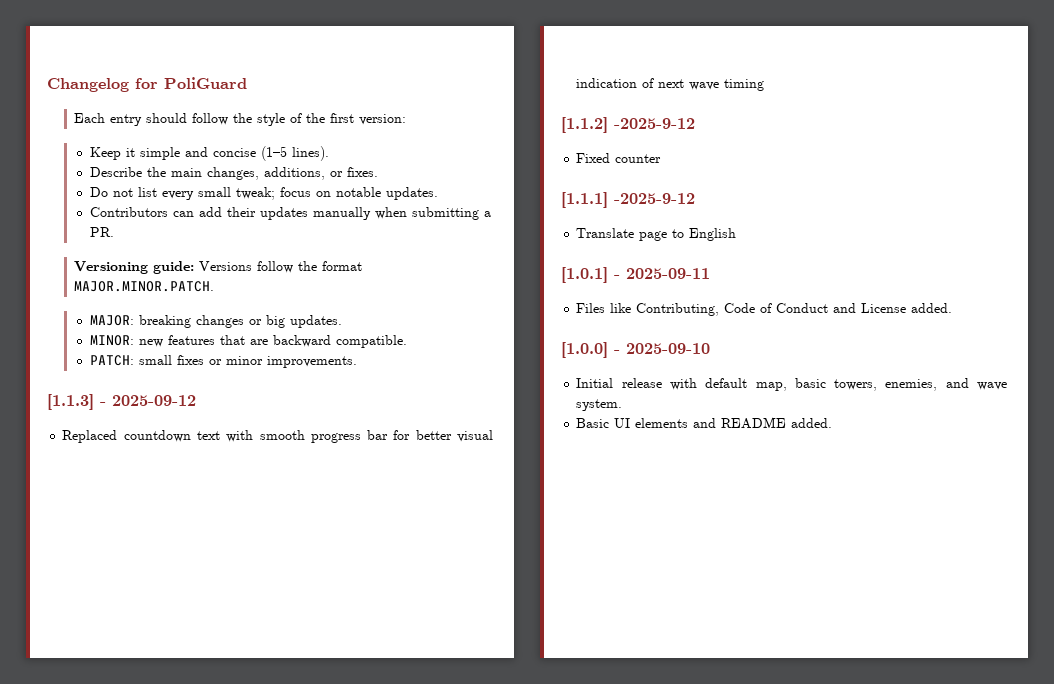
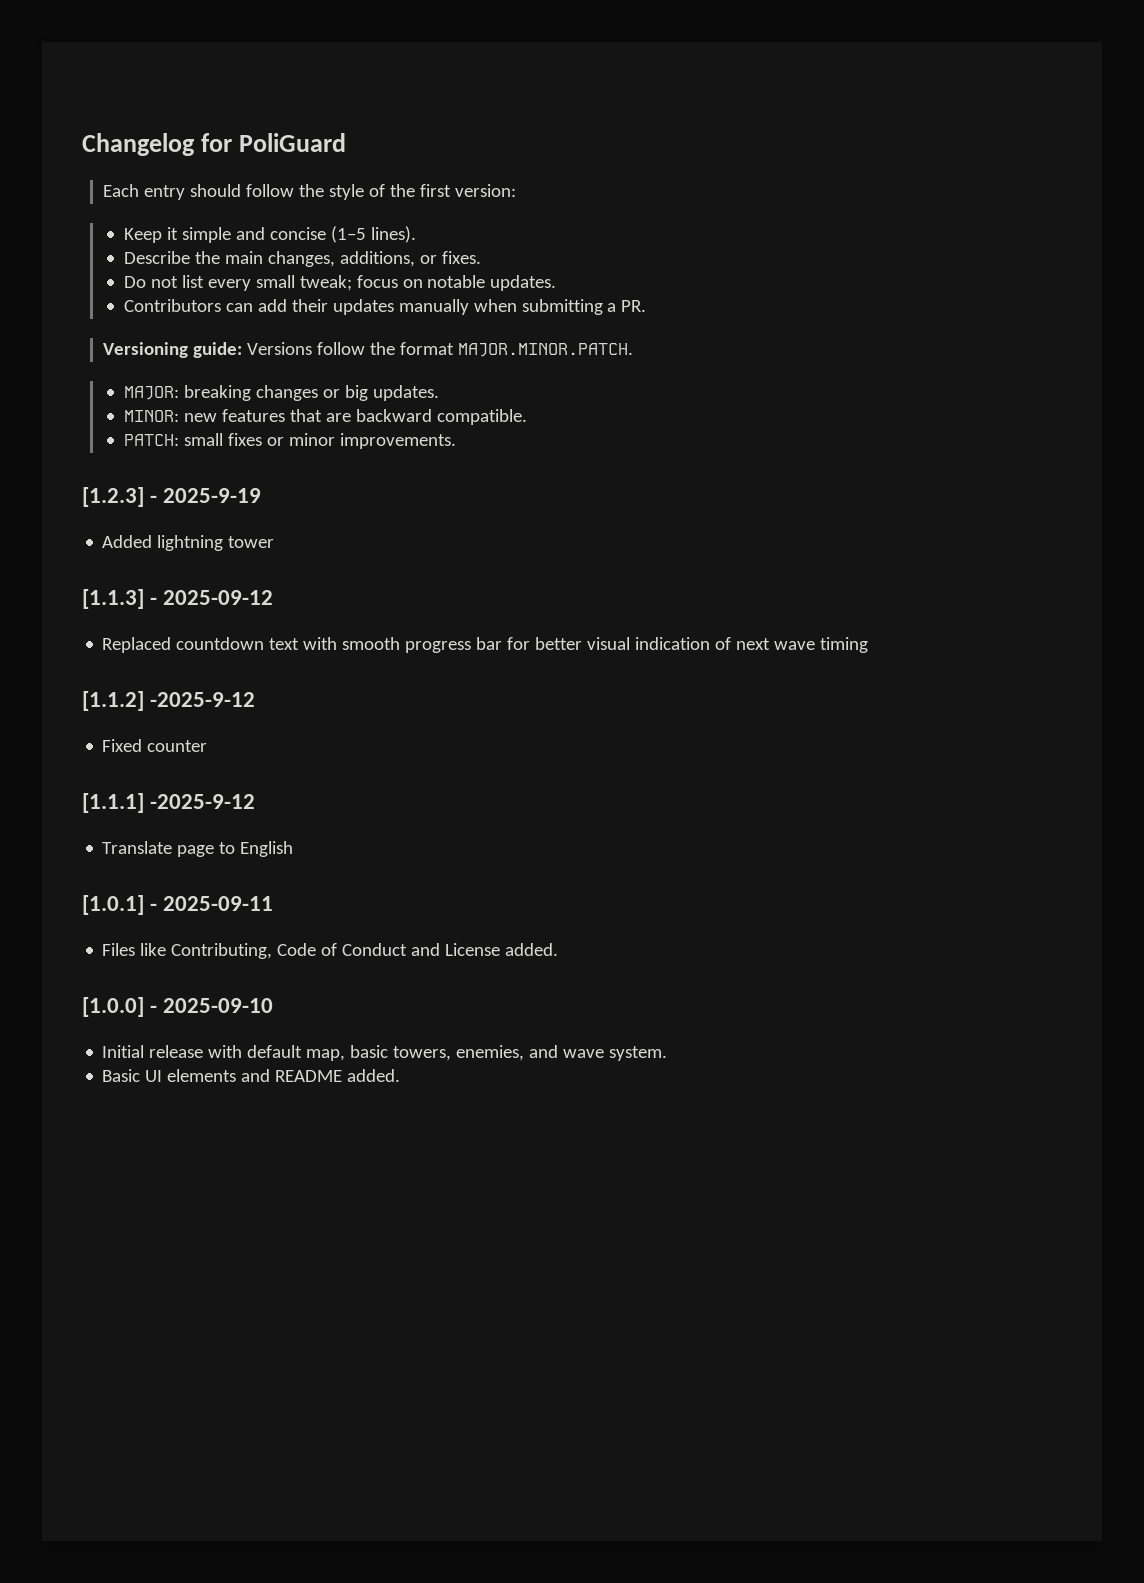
+ [1.2.3] - 2025-9-19
+ Added lightning tower

